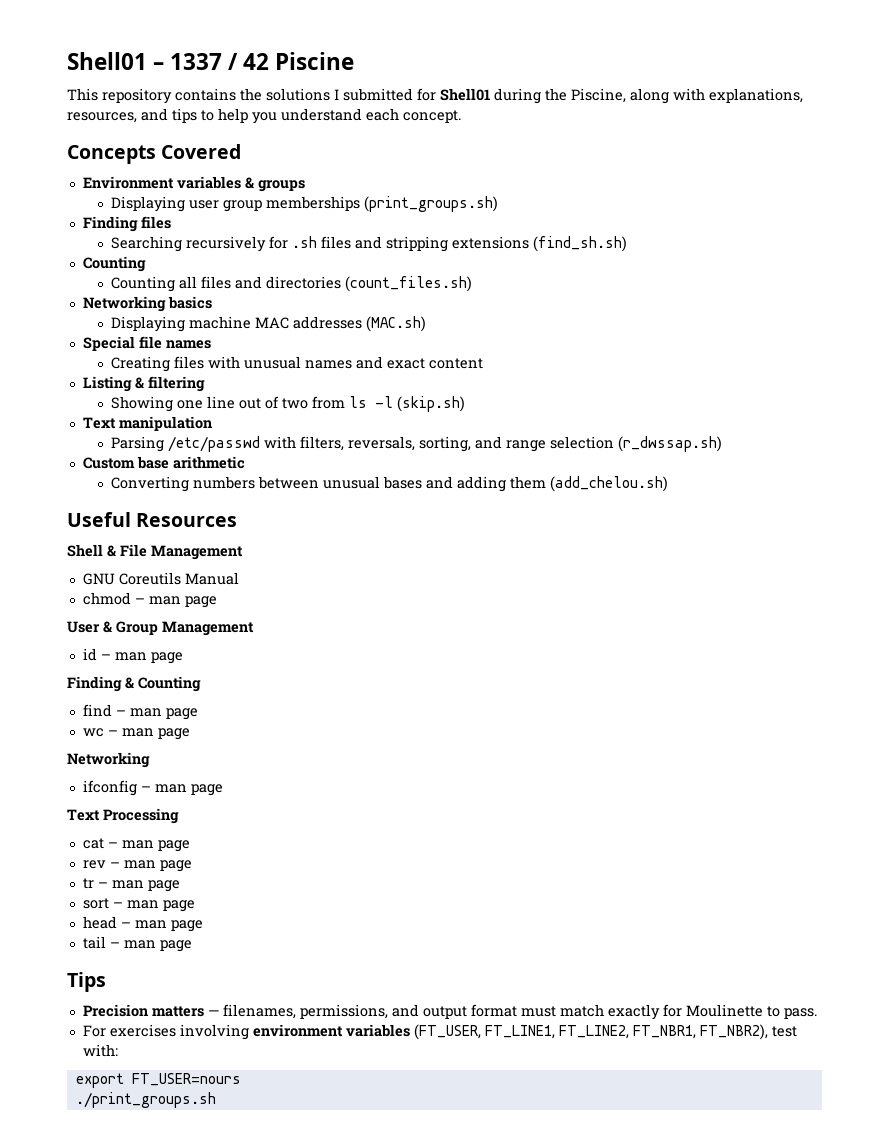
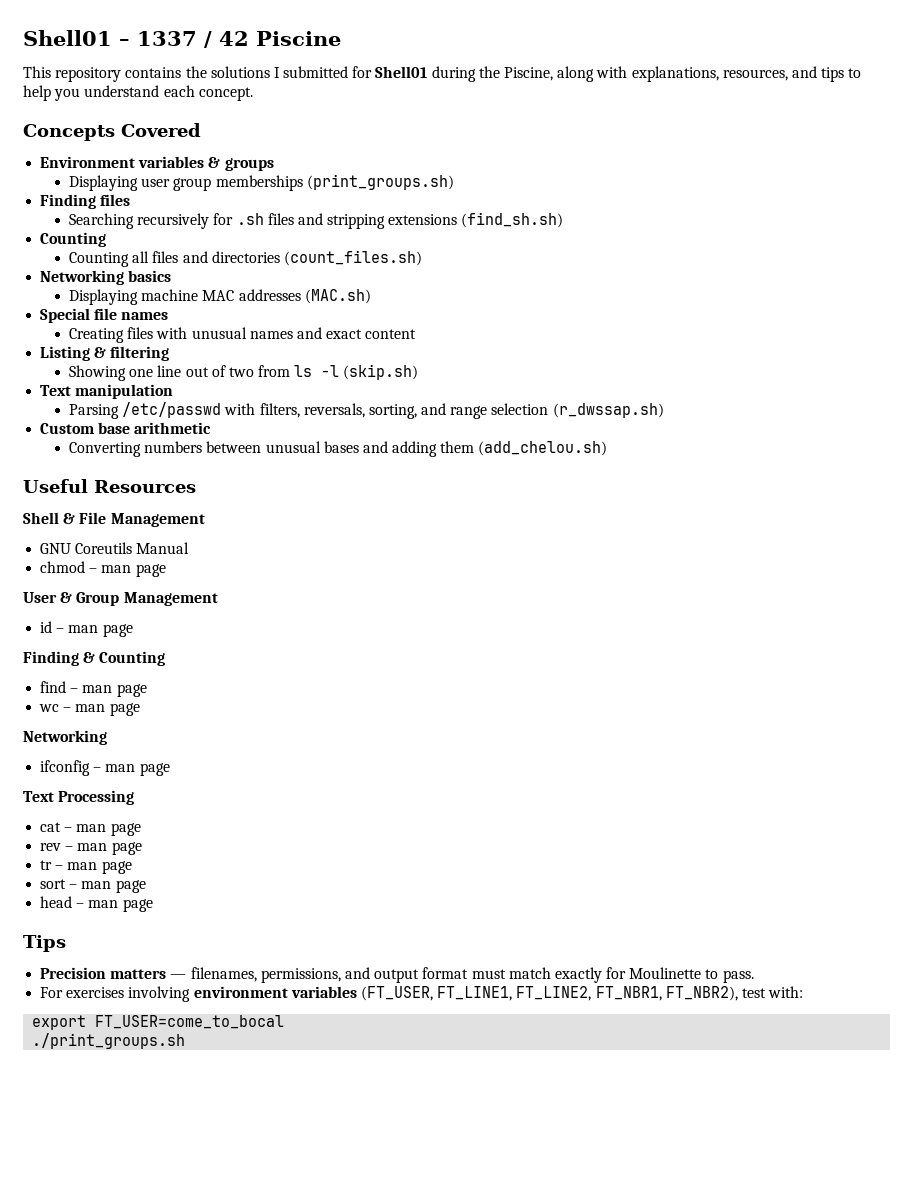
- tail – man page
- export FT_USER=nours
+ export FT_USER=come_to_bocal

